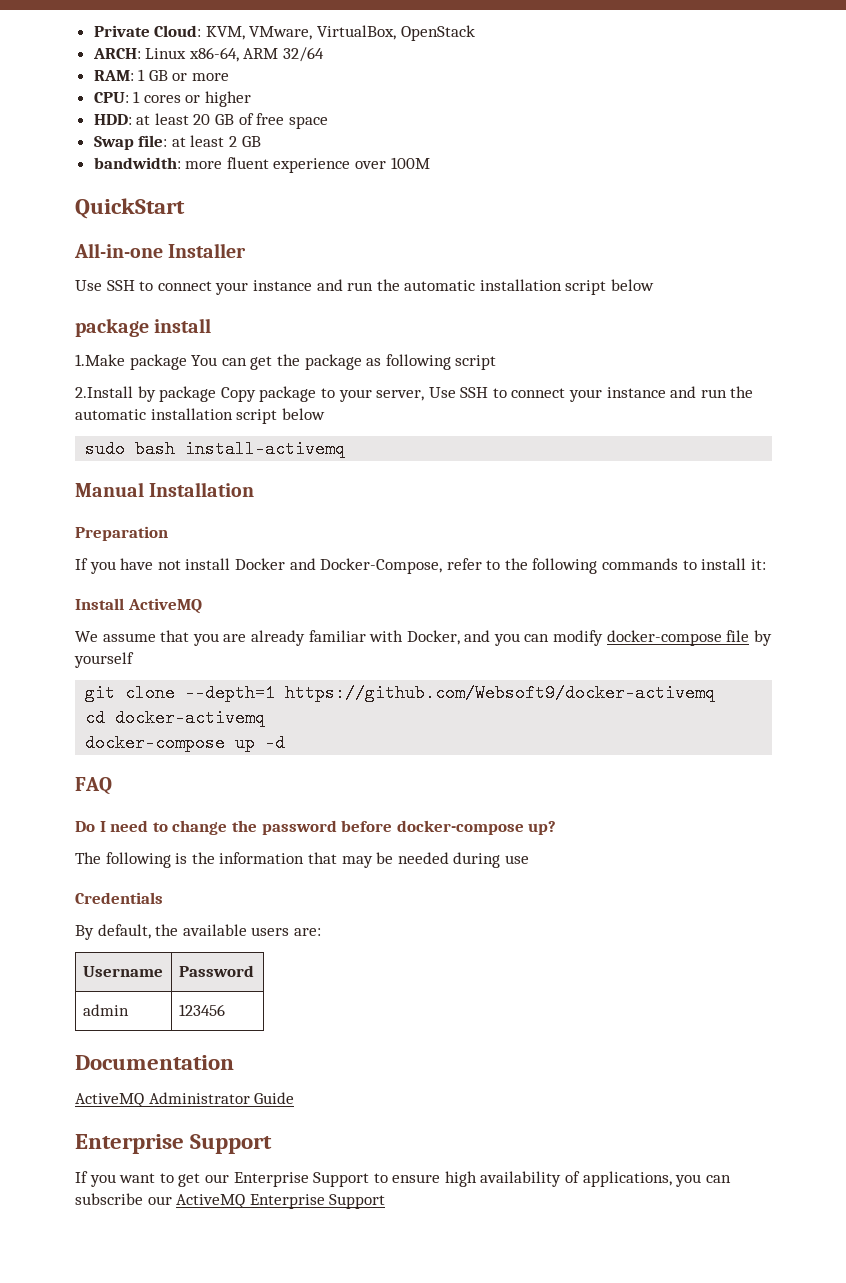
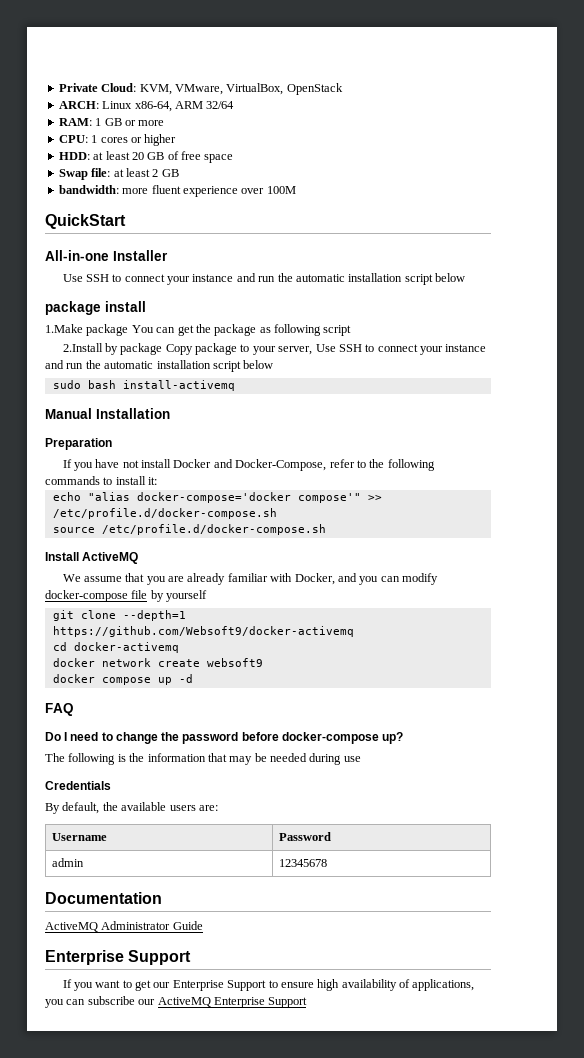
+ echo "alias docker-compose='docker compose'" >> /etc/profile.d/docker-compose.sh
+ source /etc/profile.d/docker-compose.sh
- docker-compose up -d
+ docker network create websoft9
+ docker compose up -d
- admin | 123456
+ admin | 12345678

